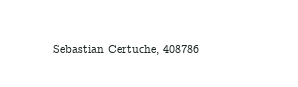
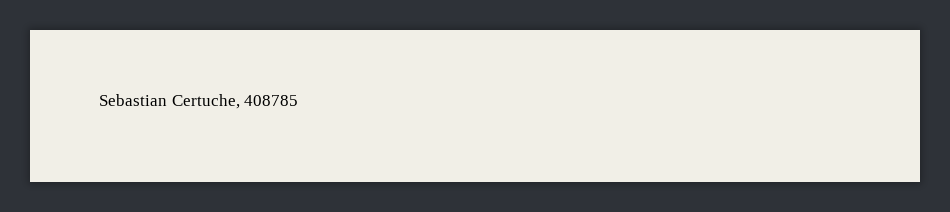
- Sebastian Certuche, 408786
+ Sebastian Certuche, 408785

